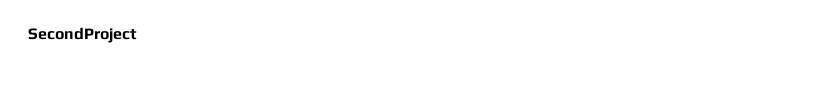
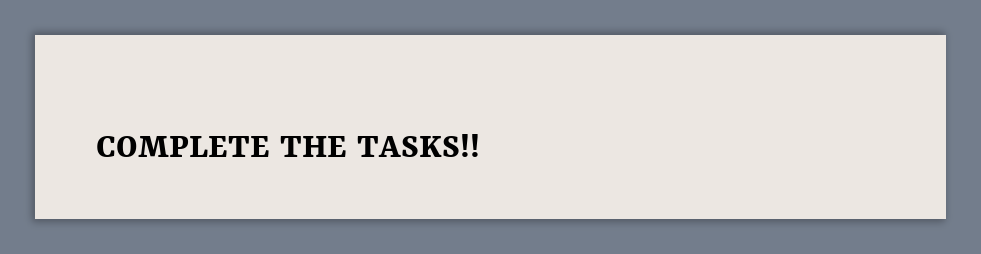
- SecondProject
+ COMPLETE THE TASKS!!

